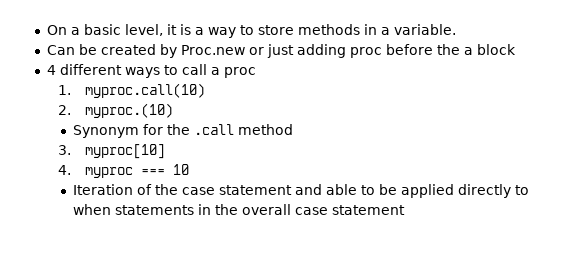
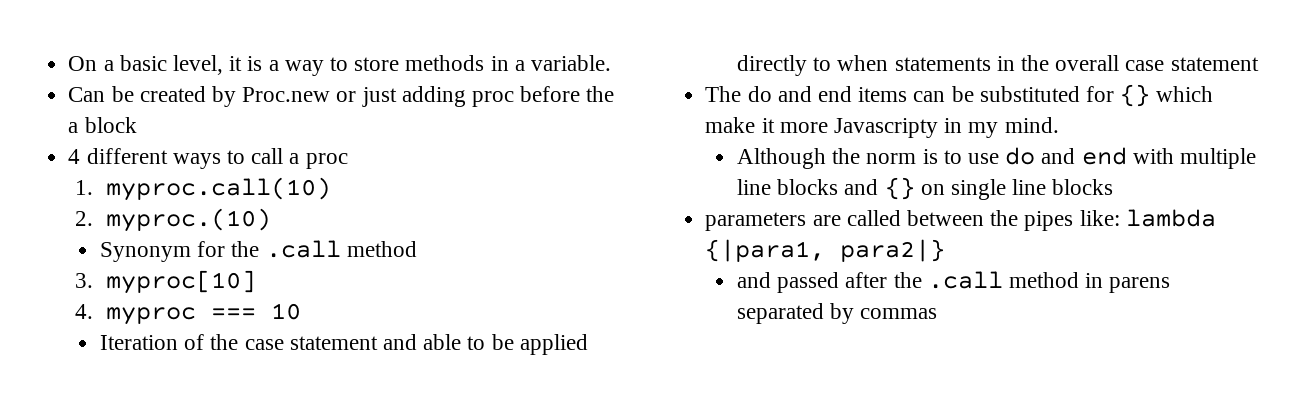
+ The do and end items can be substituted for {} which make it more Javascripty in my mind.
+ Although the norm is to use do and end with multiple line blocks and {} on single line blocks
+ parameters are called between the pipes like: lambda {|para1, para2|}
+ and passed after the .call method in parens separated by commas

